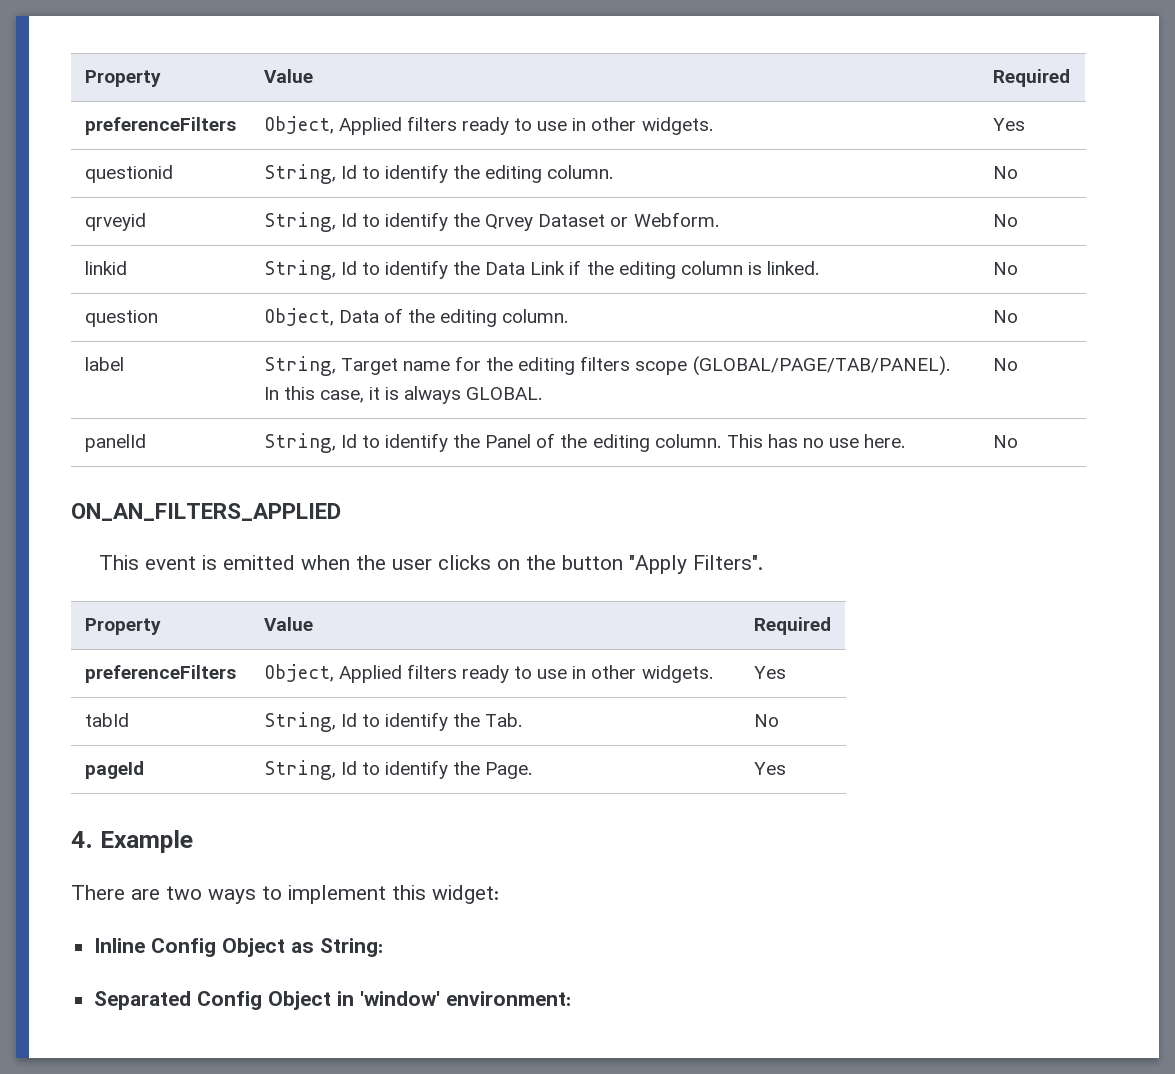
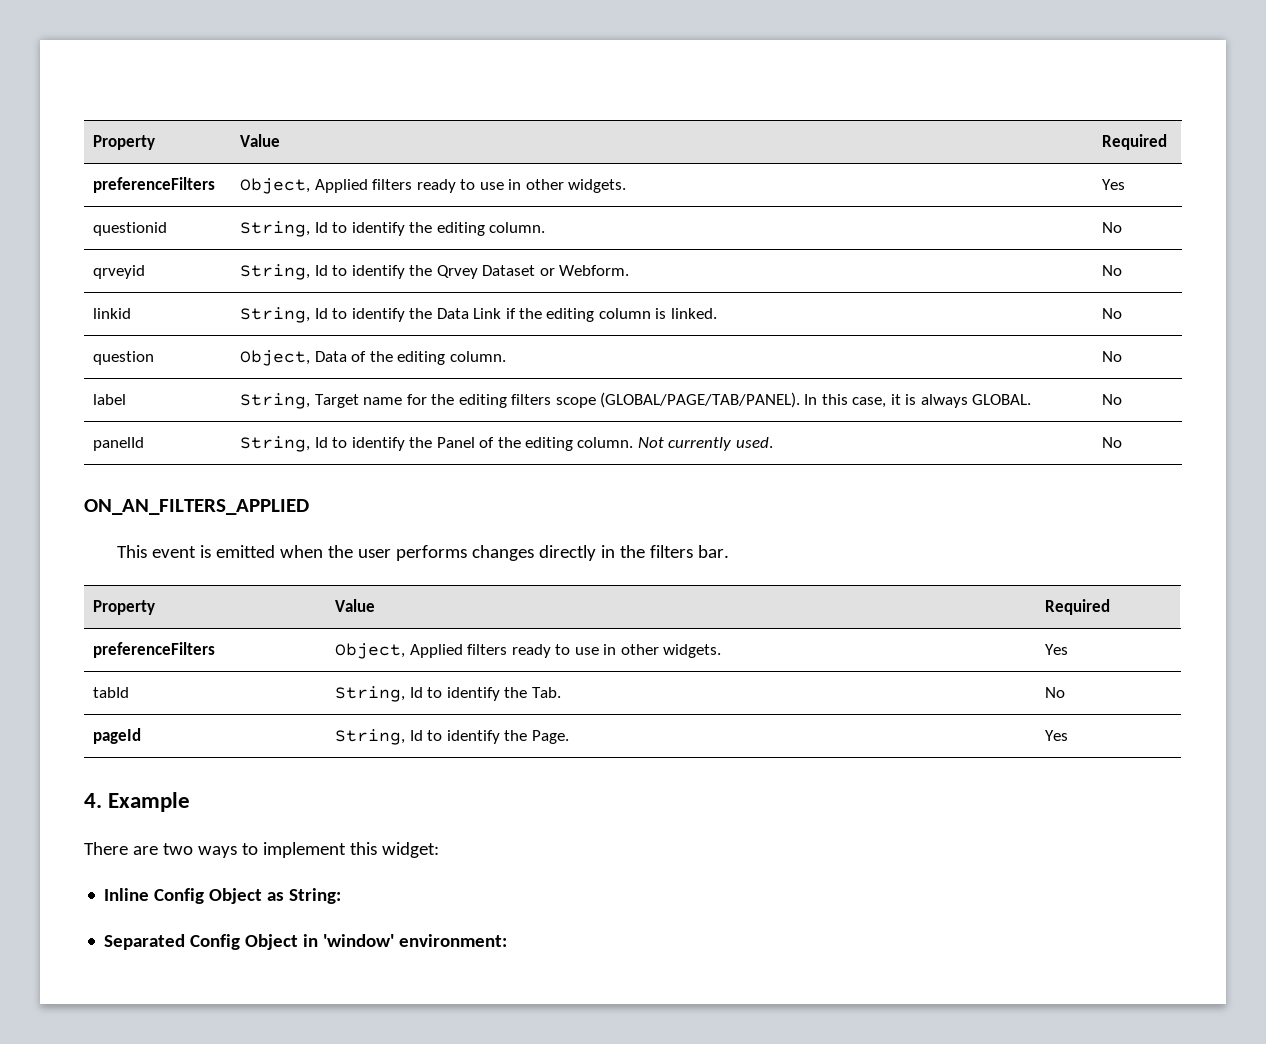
- panelId | String, Id to identify the Panel of the editing column. This has no use here. | No
+ panelId | String, Id to identify the Panel of the editing column. Not currently used. | No
- This event is emitted when the user clicks on the button "Apply Filters".
+ This event is emitted when the user performs changes directly in the filters bar.

